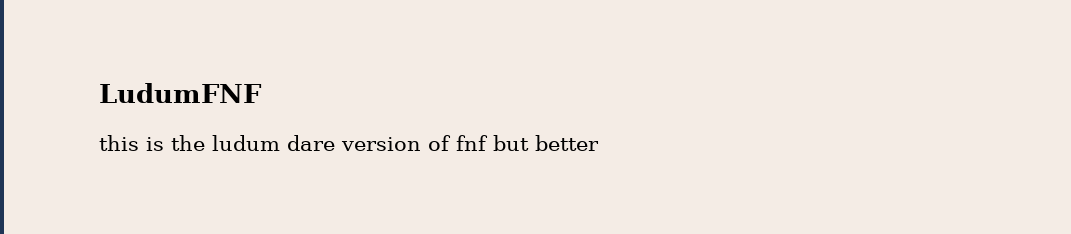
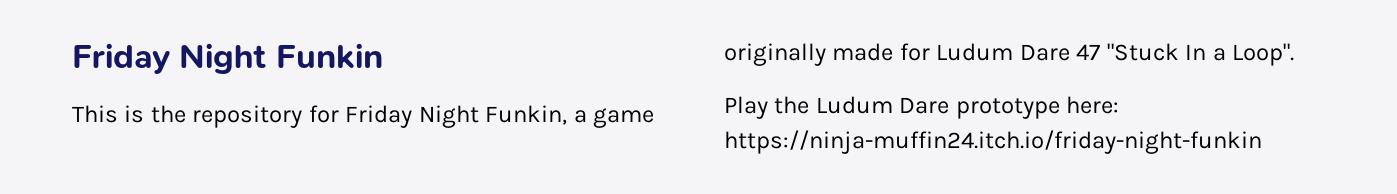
- LudumFNF
- this is the ludum dare version of fnf but better
+ Friday Night Funkin
+ This is the repository for Friday Night Funkin, a game originally made for Ludum Dare 47 "Stuck In a Loop".
+ Play the Ludum Dare prototype here: https://ninja-muffin24.itch.io/friday-night-funkin

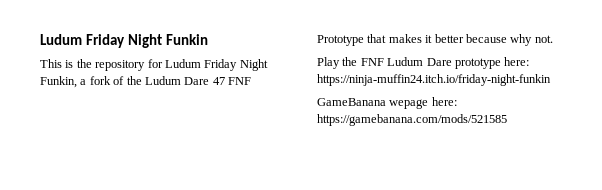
- Friday Night Funkin
+ Ludum Friday Night Funkin
- This is the repository for Friday Night Funkin, a game originally made for Ludum Dare 47 "Stuck In a Loop".
+ This is the repository for Ludum Friday Night Funkin, a fork of the Ludum Dare 47 FNF Prototype that makes it better because why not.
- Play the Ludum Dare prototype here: https://ninja-muffin24.itch.io/friday-night-funkin
+ Play the FNF Ludum Dare prototype here: https://ninja-muffin24.itch.io/friday-night-funkin
+ GameBanana wepage here: https://gamebanana.com/mods/521585

